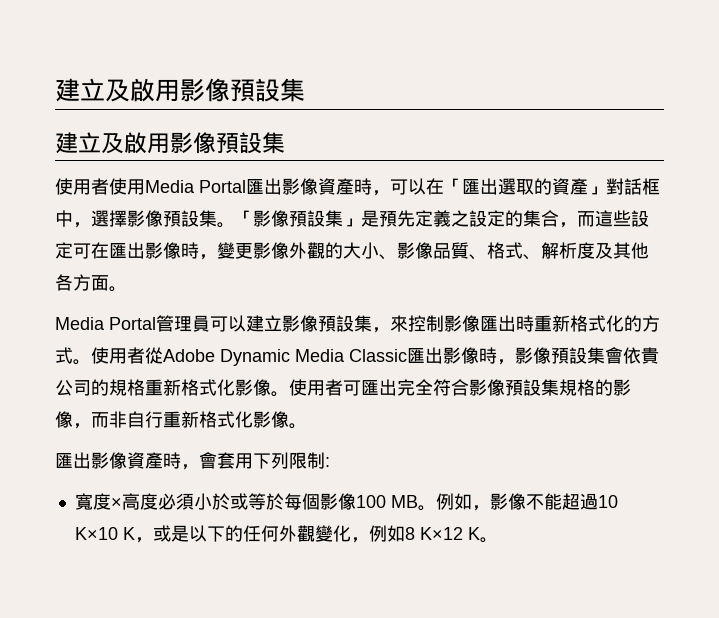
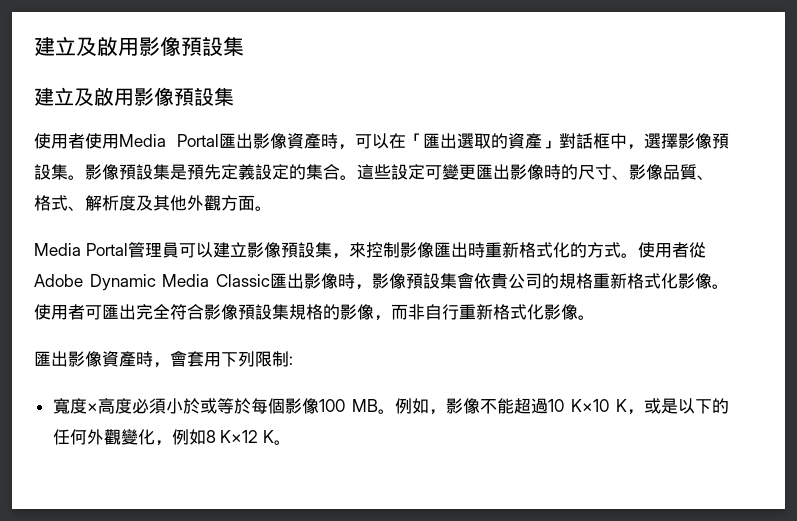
- 「影像預設集」是預先定義之設定的集合，而這些設定可在匯出影像時，變更影像外觀的大小、影像品質、格式、解析度及其他各方面。
+ 影像預設集是預先定義設定的集合。這些設定可變更匯出影像時的尺寸、影像品質、格式、解析度及其他外觀方面。

